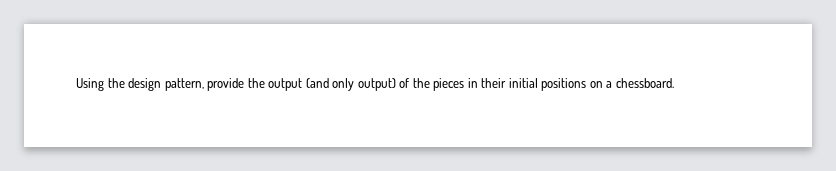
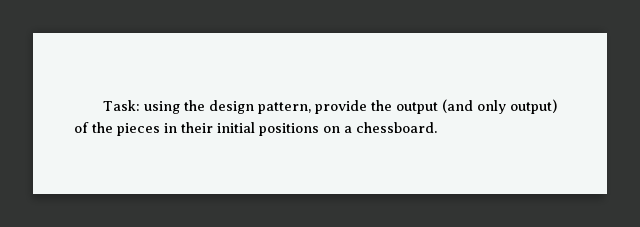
- Using the design pattern, provide the output (and only output) of the pieces in their initial positions on a chessboard.
+ Task: using the design pattern, provide the output (and only output) of the pieces in their initial positions on a chessboard.

